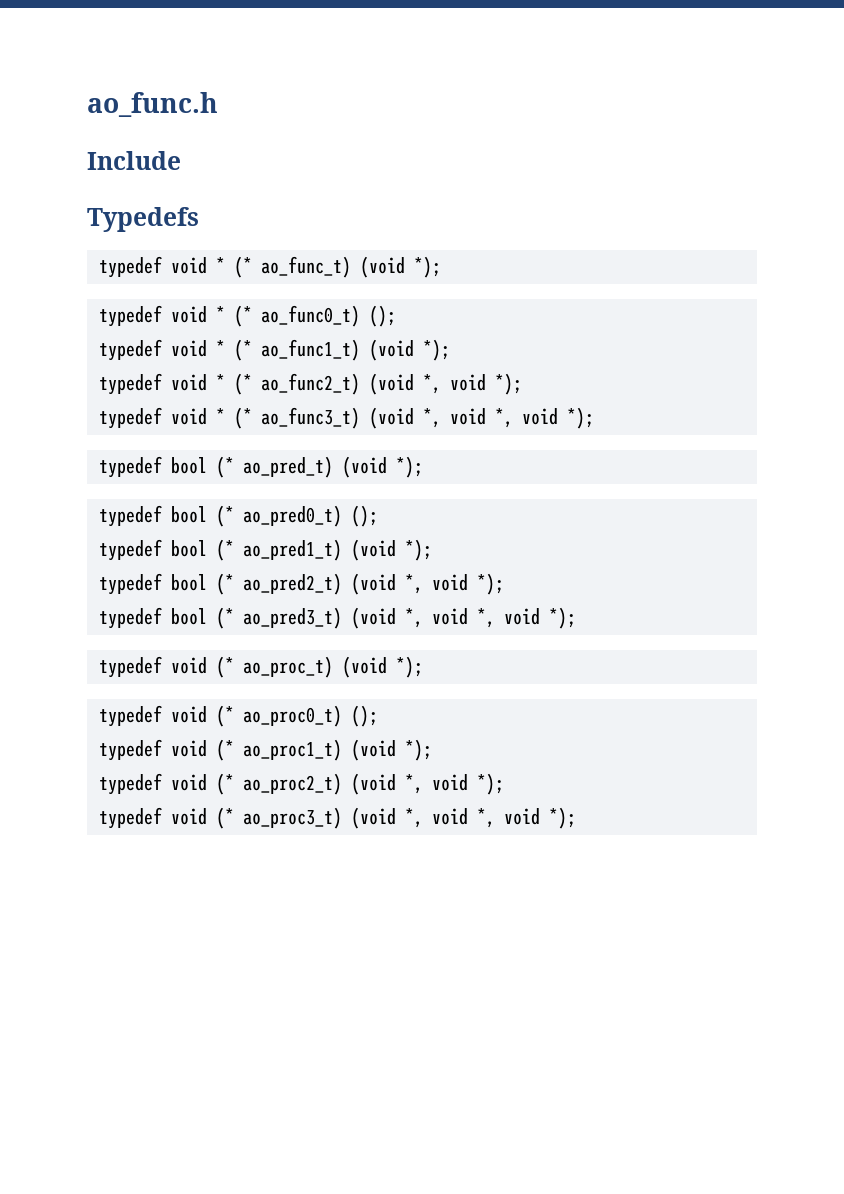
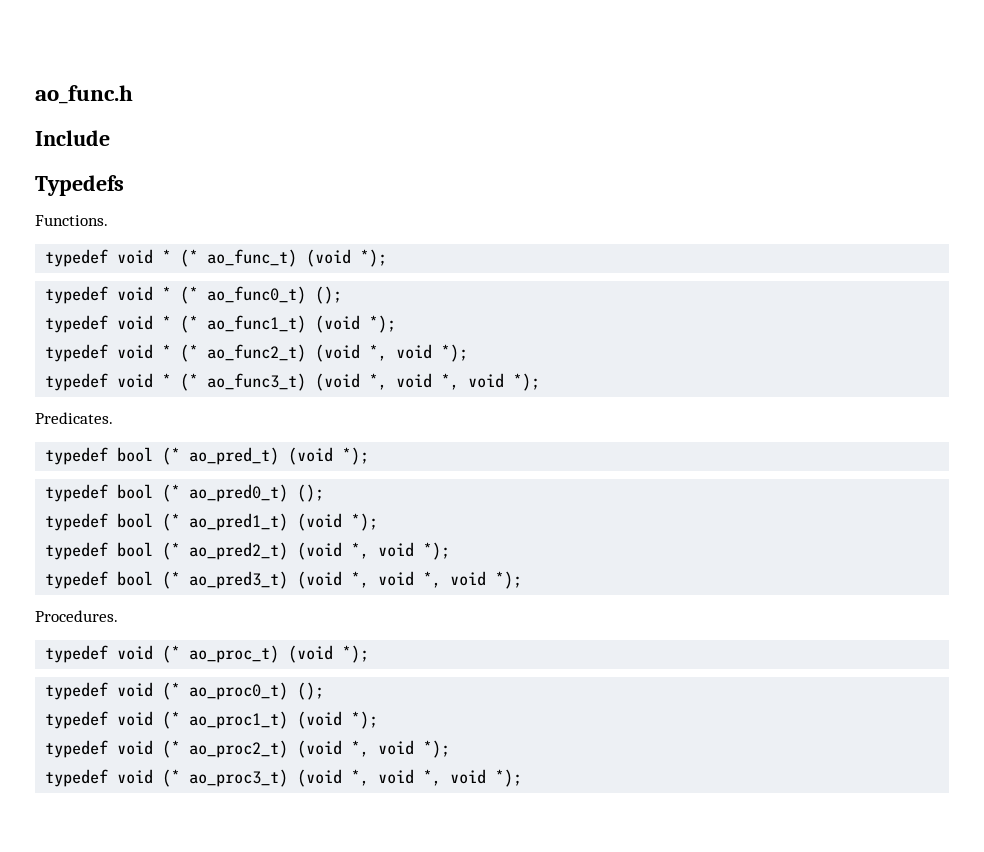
+ Functions.
+ Predicates.
+ Procedures.

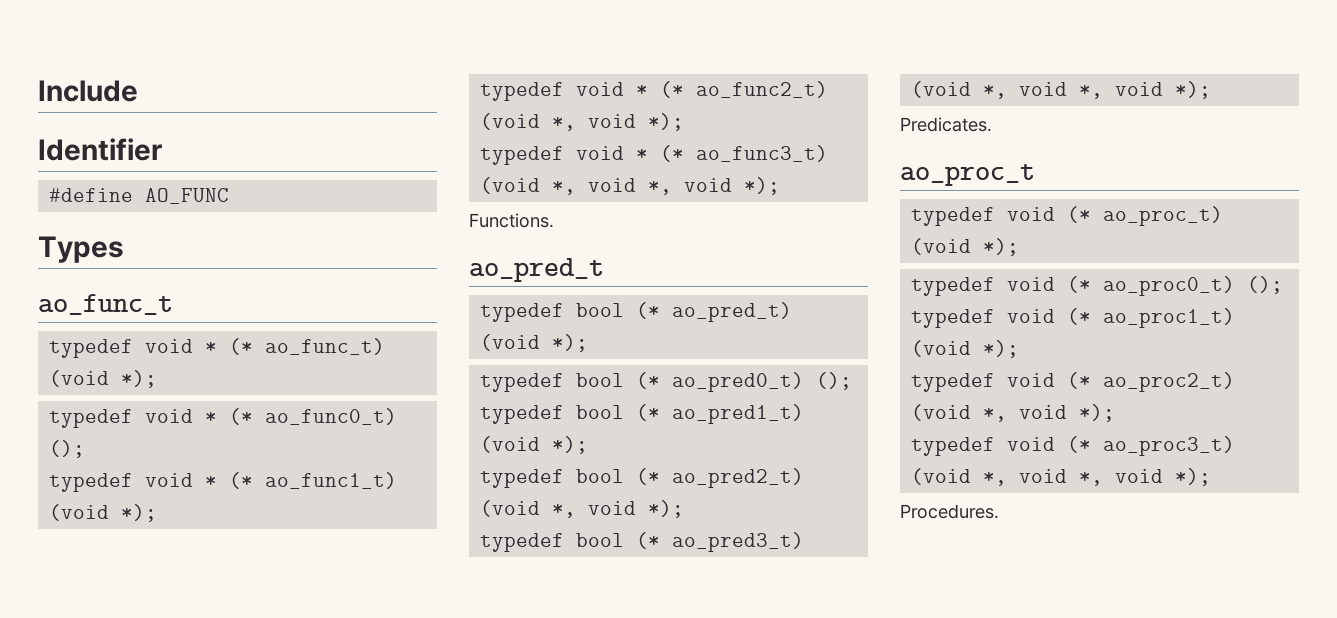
- ao_func.h
- Typedefs
- Functions.
+ Identifier
+ #define AO_FUNC
+ Types
+ ao_func_t
- Predicates.
+ Functions.
+ ao_pred_t
- Procedures.
+ Predicates.
+ ao_proc_t
+ Procedures.

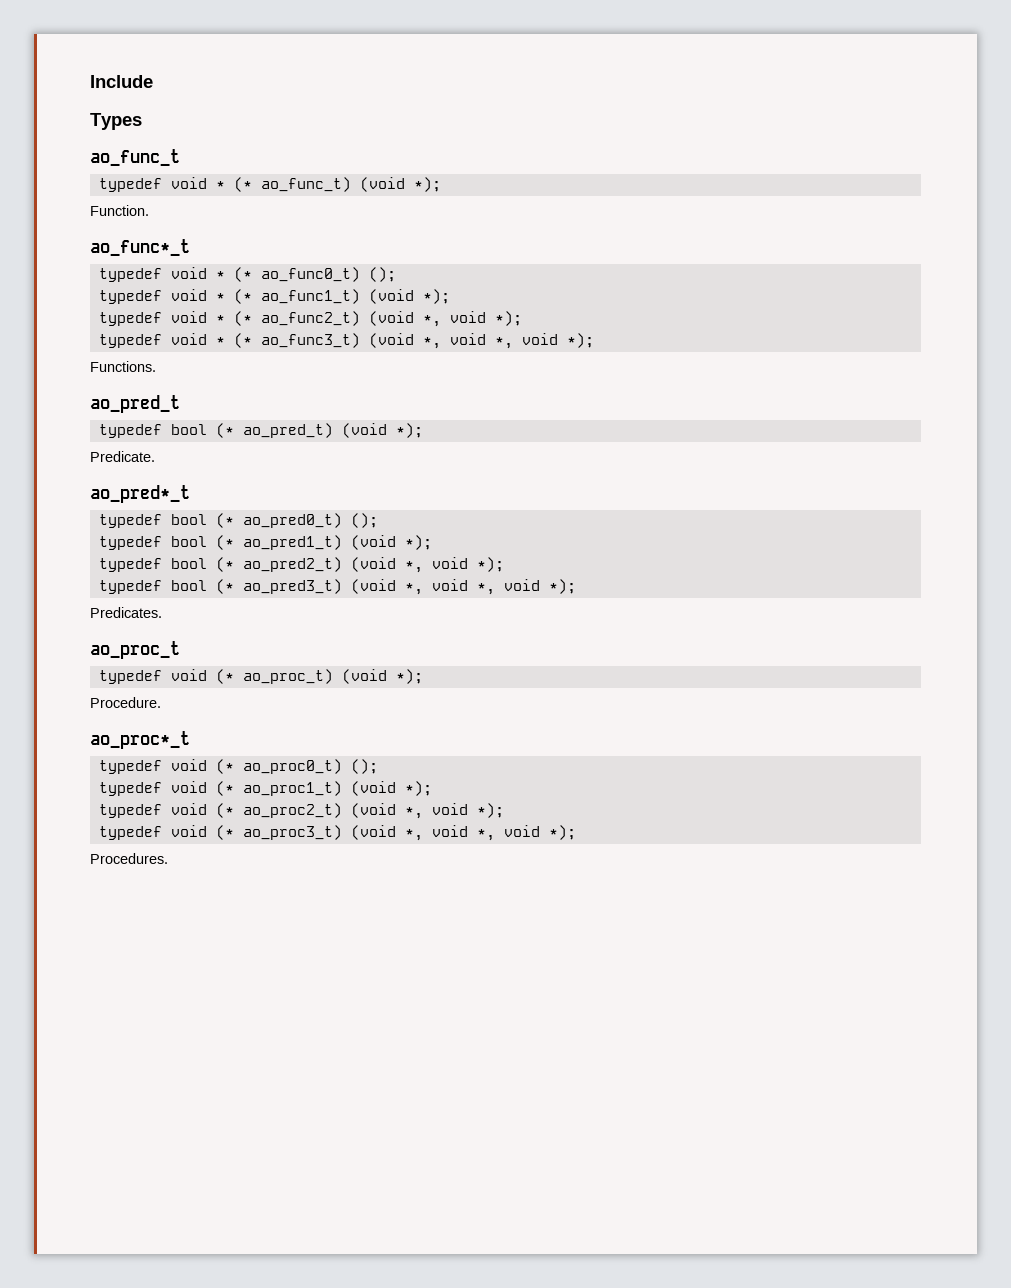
- Identifier
- #define AO_FUNC
+ Function.
+ ao_func*_t
+ Predicate.
+ ao_pred*_t
+ Procedure.
+ ao_proc*_t

